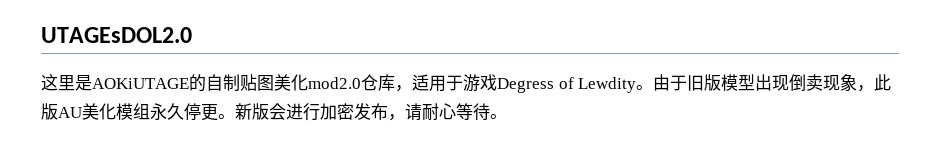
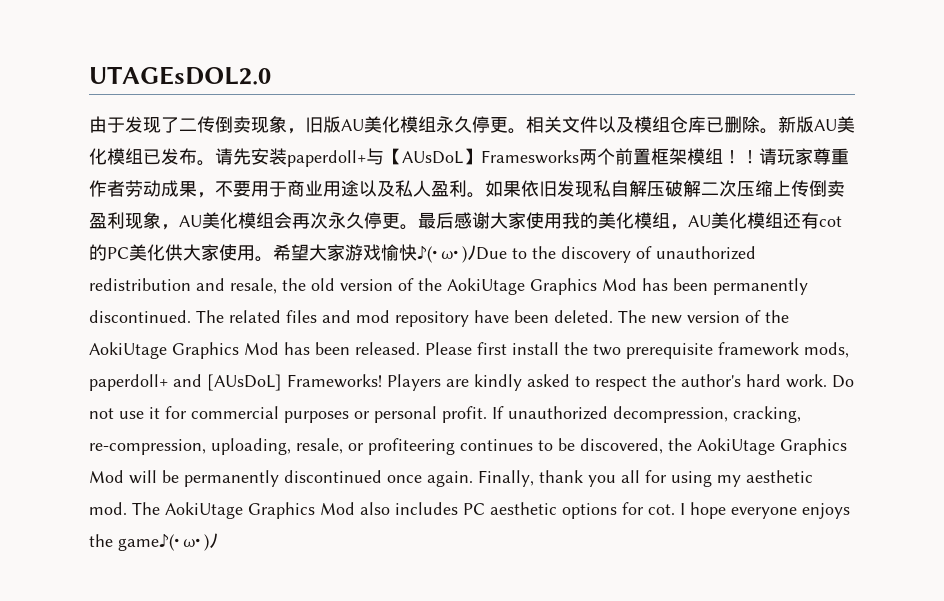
- 这里是AOKiUTAGE的自制贴图美化mod2.0仓库，适用于游戏Degress of Lewdity。由于旧版模型出现倒卖现象，此版AU美化模组永久停更。
+ 由于发现了二传倒卖现象，旧版AU美化模组永久停更。
- 新版会进行加密发布，请耐心等待。
+ 相关文件以及模组仓库已删除。新版AU美化模组已发布。请先安装paperdoll+与【AUsDoL】Framesworks两个前置框架模组！！请玩家尊重作者劳动成果，不要用于商业用途以及私人盈利。如果依旧发现私自解压破解二次压缩上传倒卖盈利现象，AU美化模组会再次永久停更。最后感谢大家使用我的美化模组，AU美化模组还有cot的PC美化供大家使用。希望大家游戏愉快♪(･ω･)ﾉDue to the discovery of unauthorized redistribution and resale, the old version of the AokiUtage Graphics Mod has been permanently discontinued. The related files and mod repository have been deleted. The new version of the AokiUtage Graphics Mod has been released. Please first install the two prerequisite framework mods, paperdoll+ and [AUsDoL] Frameworks! Players are kindly asked to respect the author's hard work. Do not use it for commercial purposes or personal profit. If unauthorized decompression, cracking, re-compression, uploading, resale, or profiteering continues to be discovered, the AokiUtage Graphics Mod will be permanently discontinued once again. Finally, thank you all for using my aesthetic mod. The AokiUtage Graphics Mod also includes PC aesthetic options for cot. I hope everyone enjoys the game♪(･ω･)ﾉ

